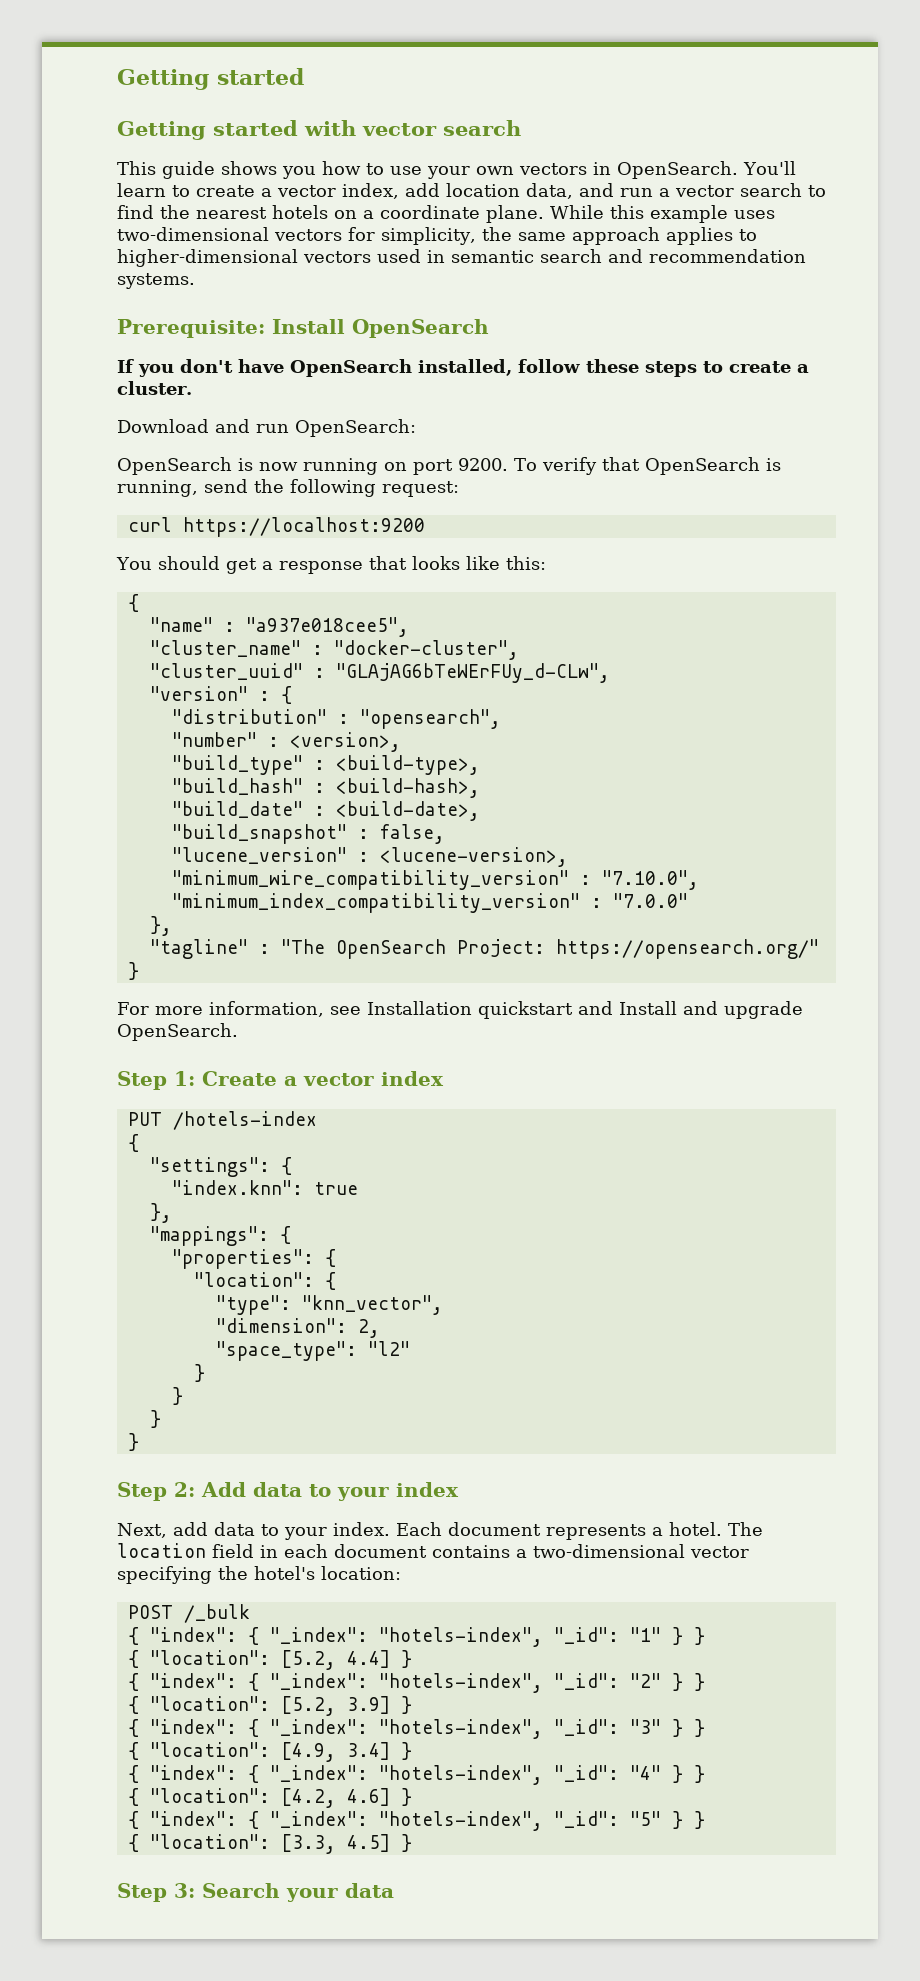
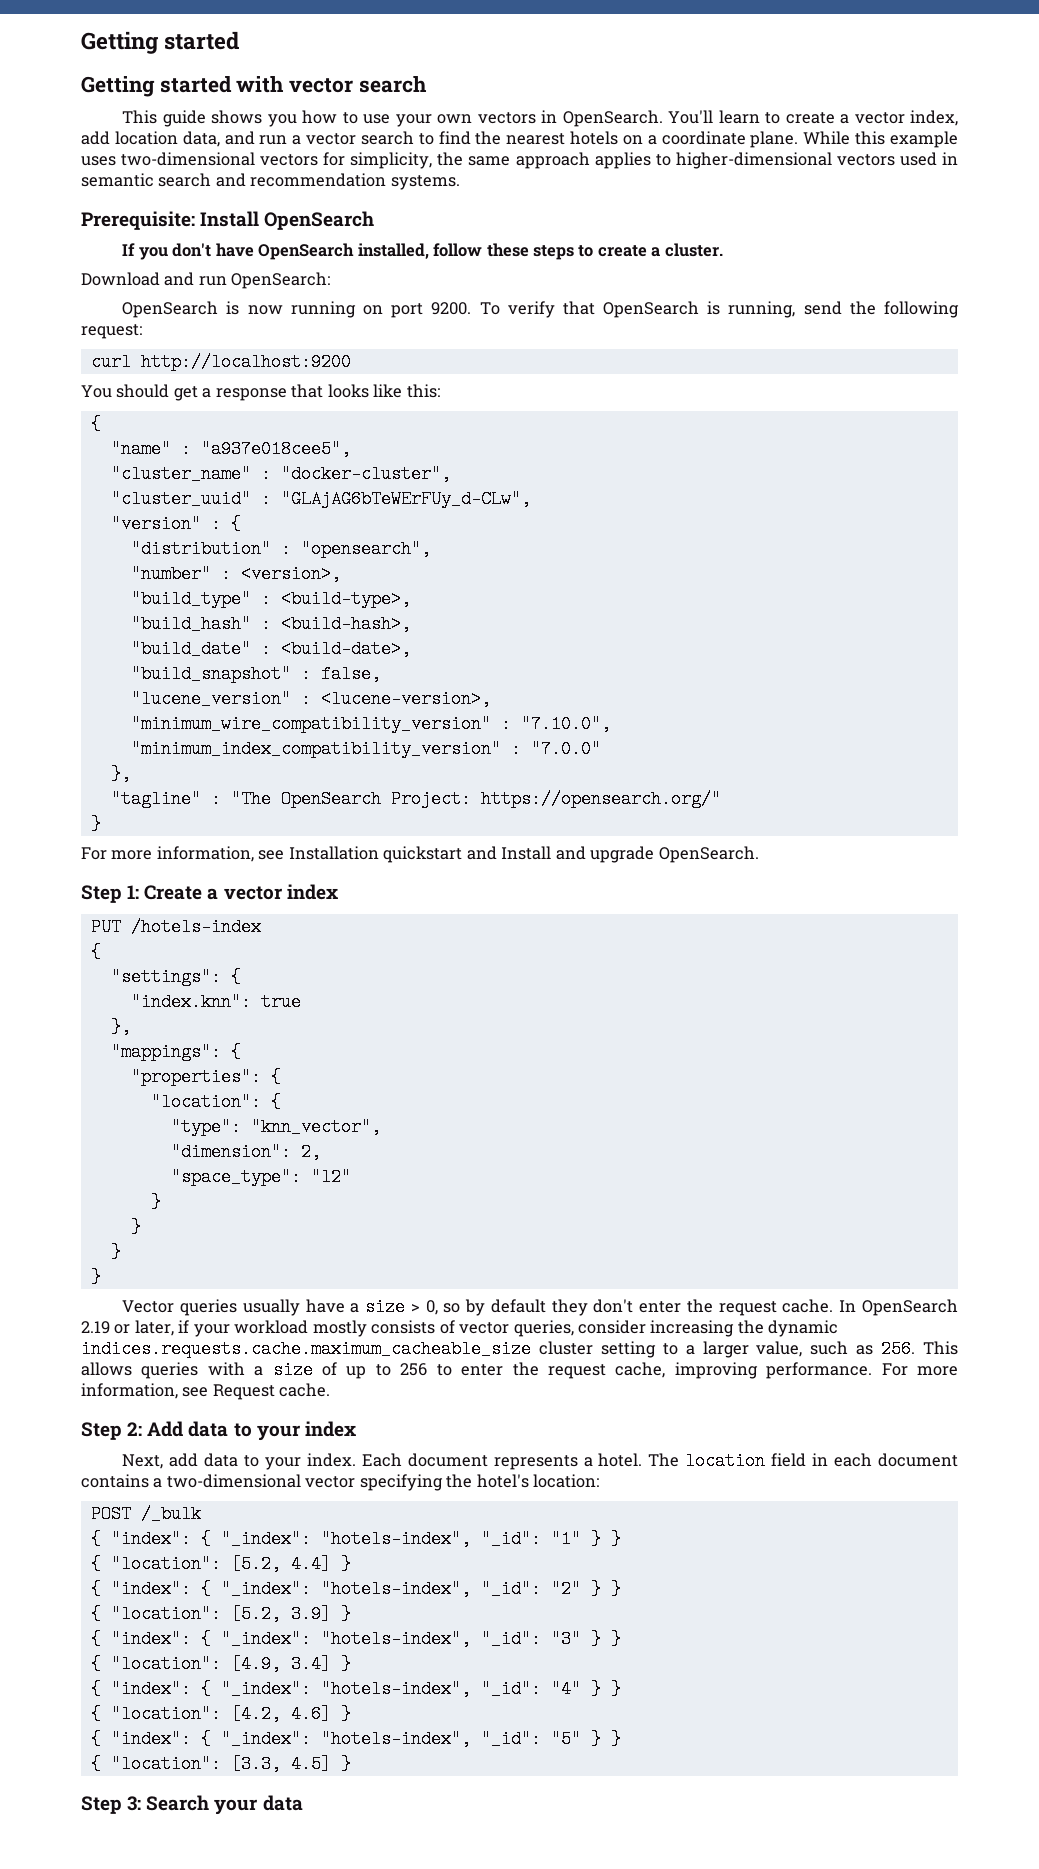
- curl https://localhost:9200
+ curl http://localhost:9200
+ Vector queries usually have a size > 0, so by default they don't enter the request cache. In OpenSearch 2.19 or later, if your workload mostly consists of vector queries, consider increasing the dynamic indices.requests.cache.maximum_cacheable_size cluster setting to a larger value, such as 256. This allows queries with a size of up to 256 to enter the request cache, improving performance. For more information, see Request cache.

